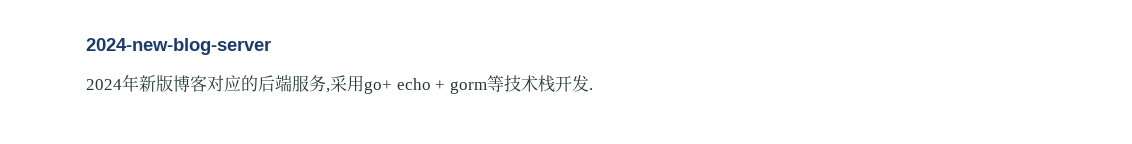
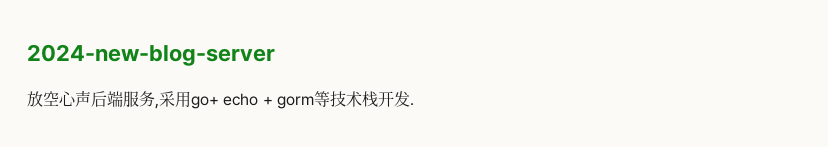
- 2024年新版博客对应的后端服务,采用go+ echo + gorm等技术栈开发.
+ 放空心声后端服务,采用go+ echo + gorm等技术栈开发.

